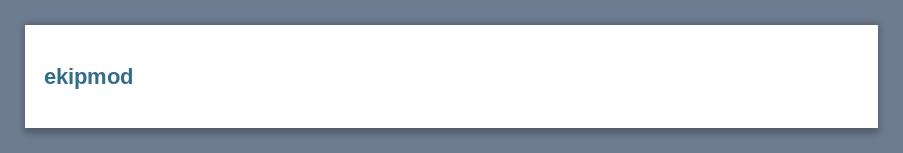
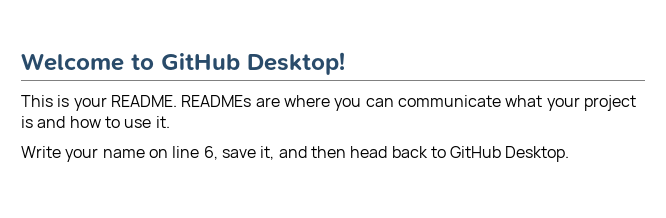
- ekipmod
+ Welcome to GitHub Desktop!
+ This is your README. READMEs are where you can communicate what your project is and how to use it.
+ Write your name on line 6, save it, and then head back to GitHub Desktop.

